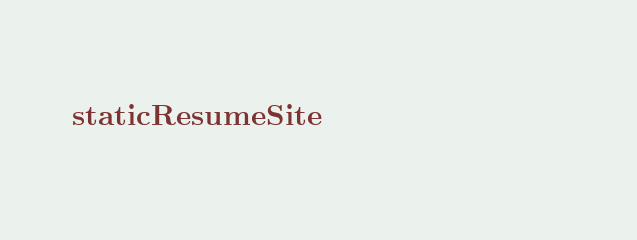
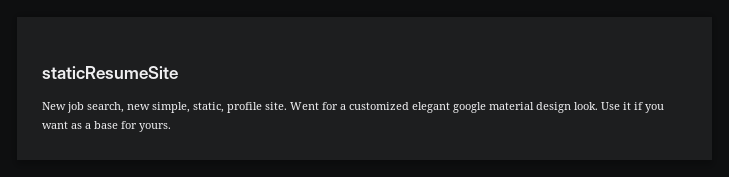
+ New job search, new simple, static, profile site. Went for a customized elegant google material design look. Use it if you want as a base for yours.

